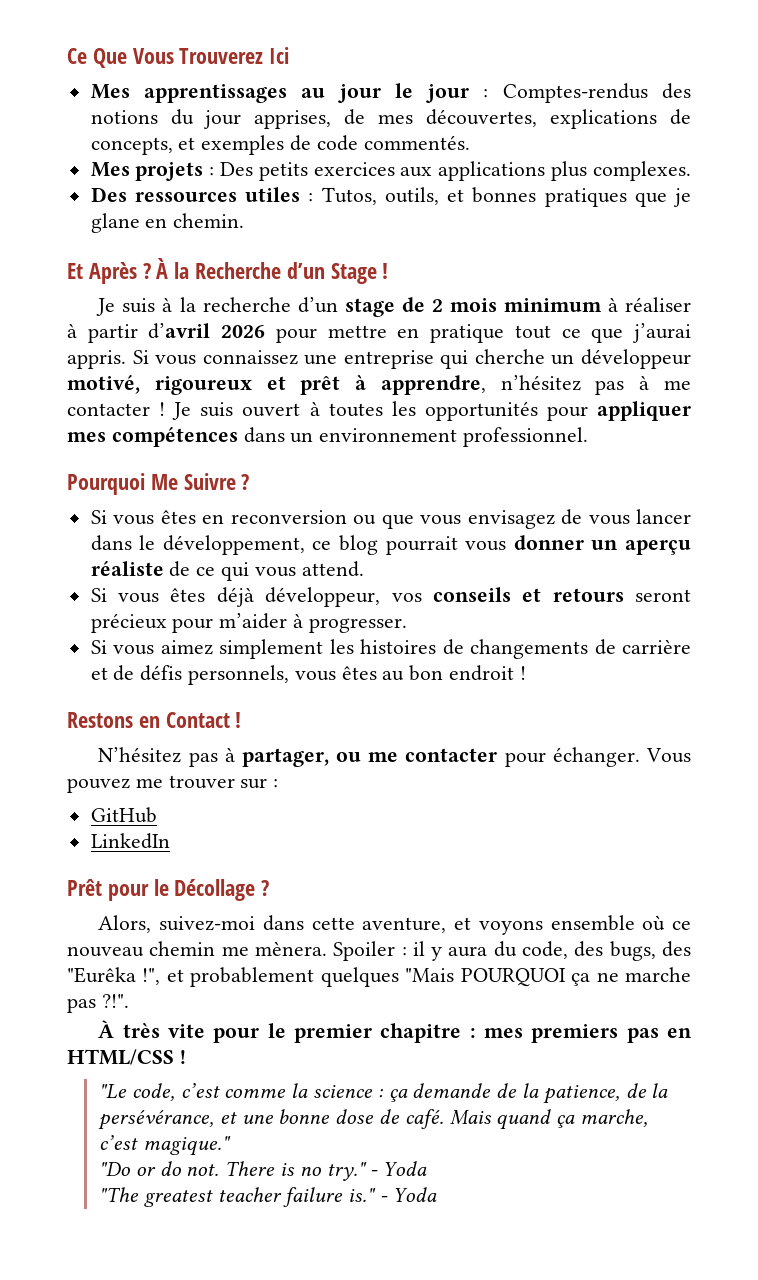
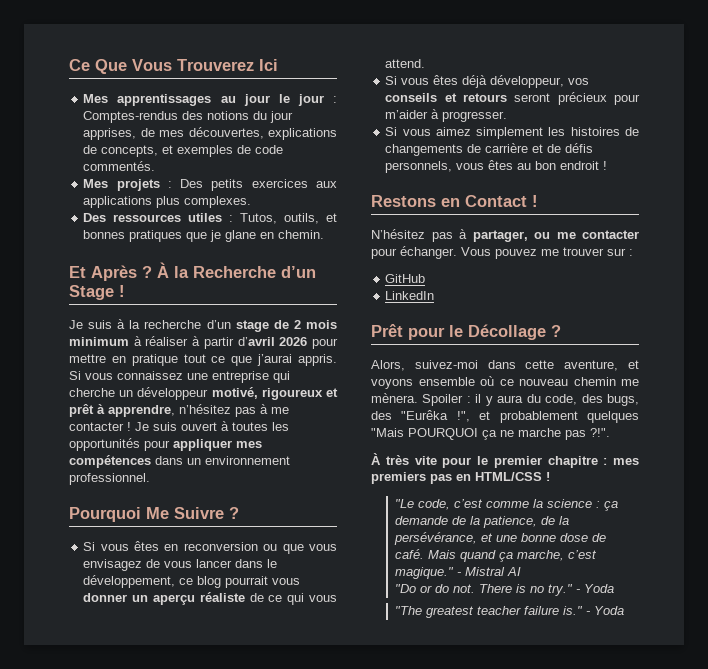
+ - Mistral AI

